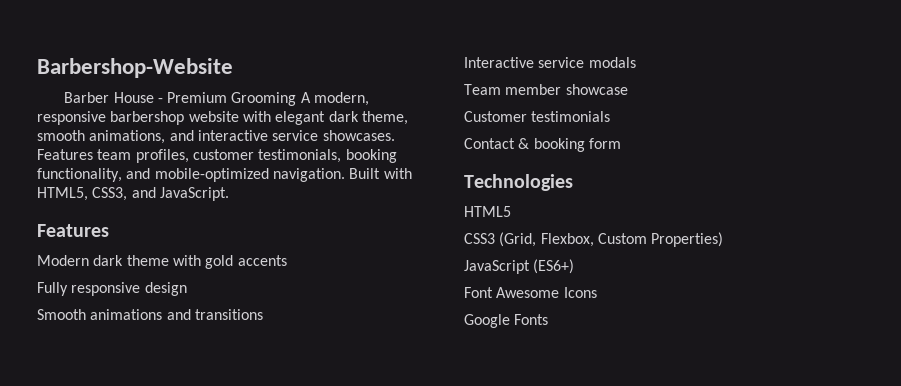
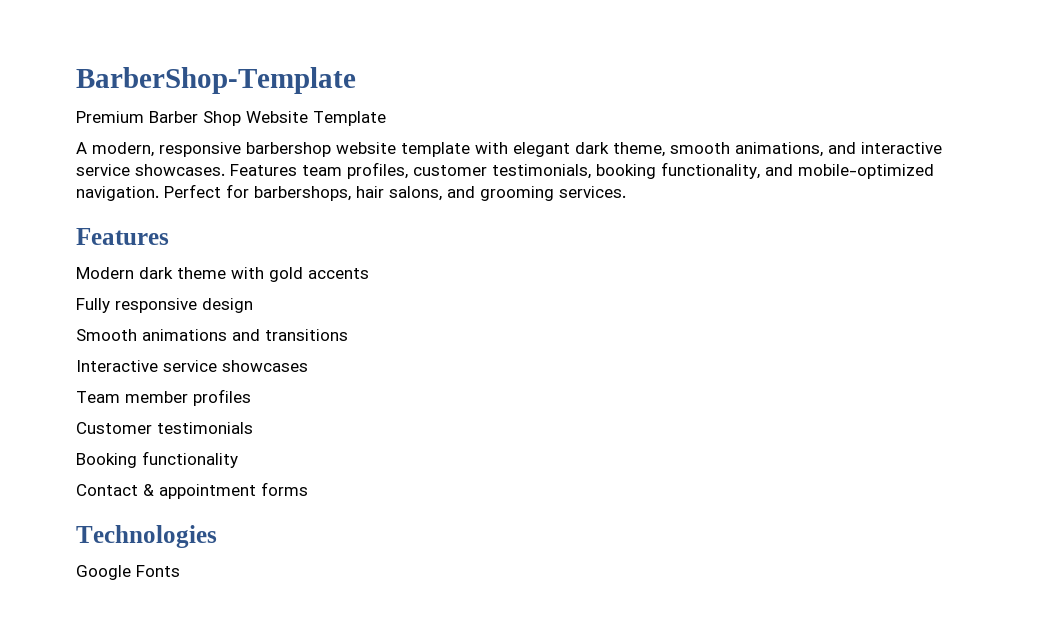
- Barbershop-Website
- Barber House - Premium Grooming A modern, responsive barbershop website with elegant dark theme, smooth animations, and interactive service showcases.
+ BarberShop-Template
+ Premium Barber Shop Website Template
+ A modern, responsive barbershop website template with elegant dark theme, smooth animations, and interactive service showcases.
- Built with HTML5, CSS3, and JavaScript.
+ Perfect for barbershops, hair salons, and grooming services.
- Interactive service modals
+ Interactive service showcases
- Team member showcase
+ Team member profiles
+ Booking functionality
- Contact & booking form
+ Contact & appointment forms
- HTML5
- CSS3 (Grid, Flexbox, Custom Properties)
- JavaScript (ES6+)
- Font Awesome Icons

